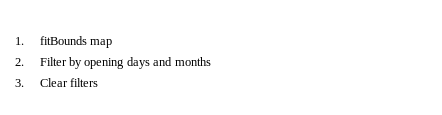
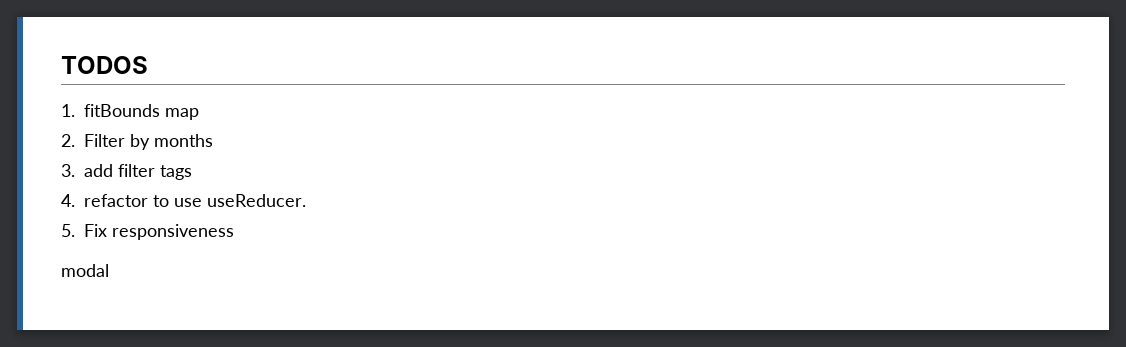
+ TODOS
- 2. Filter by opening days and months
+ 2. Filter by months
- 3. Clear filters
+ 3. add filter tags
+ 4. refactor to use useReducer.
+ 5. Fix responsiveness
+ modal

